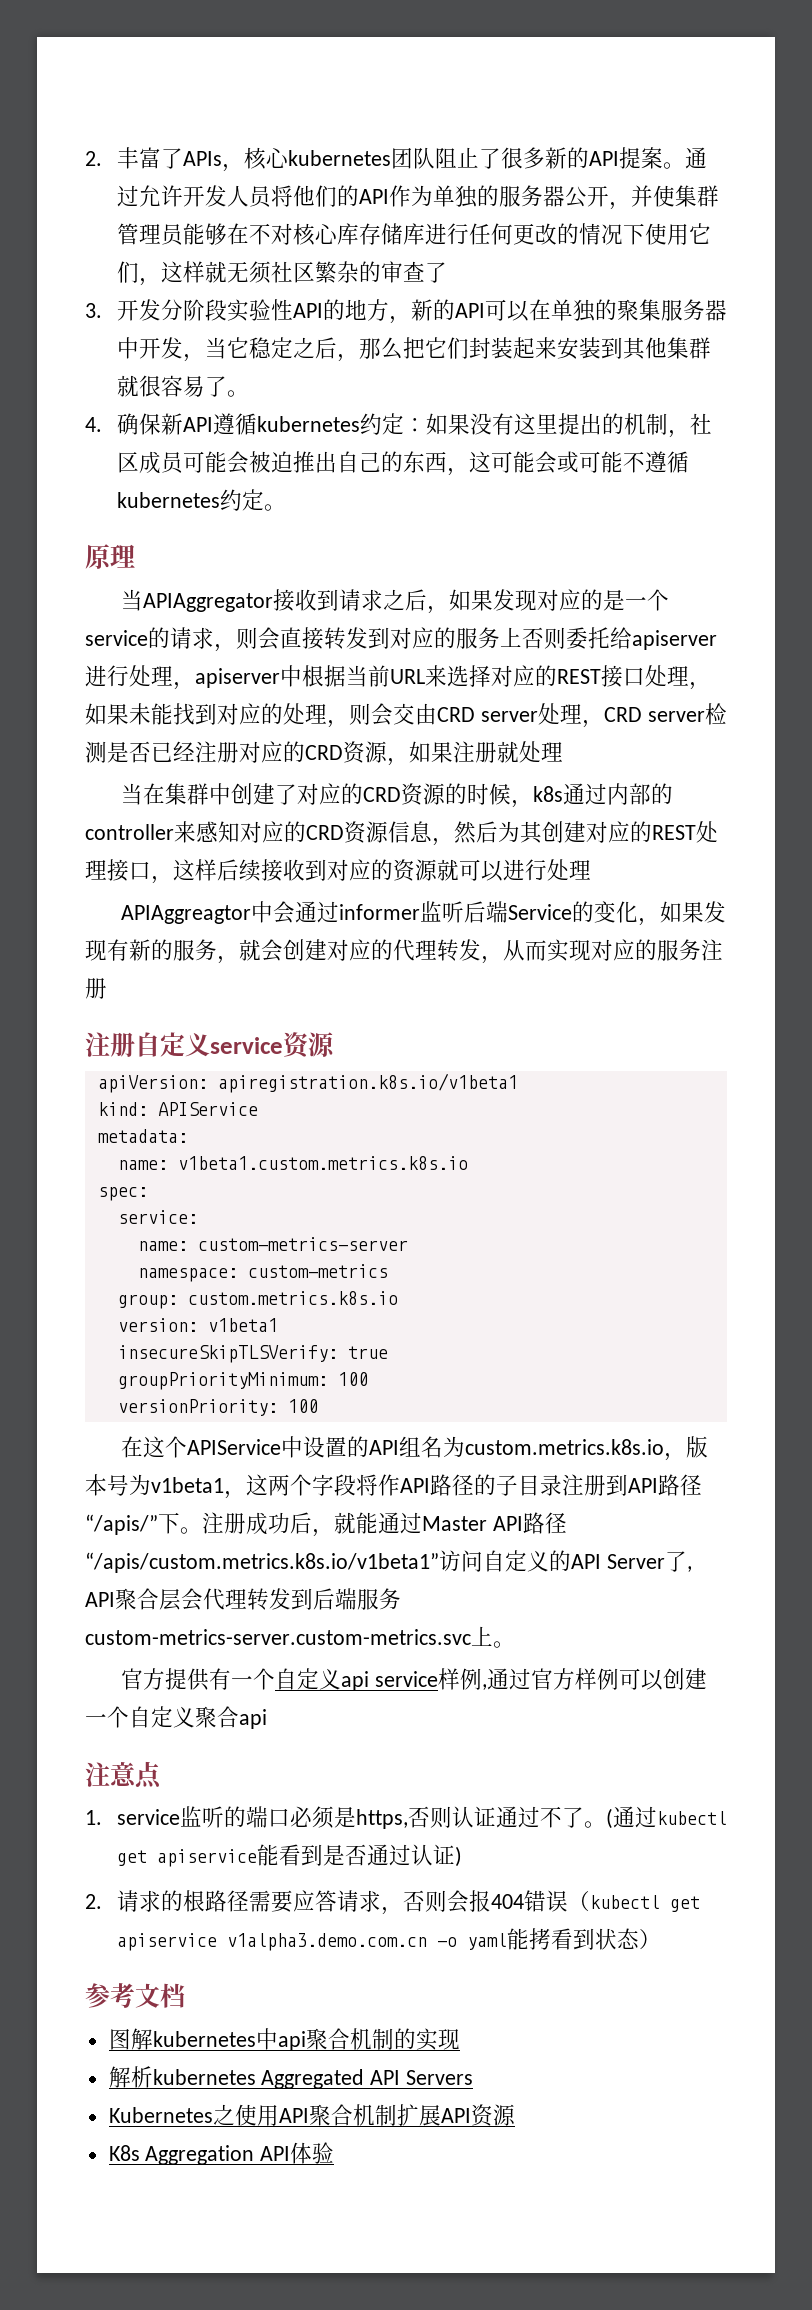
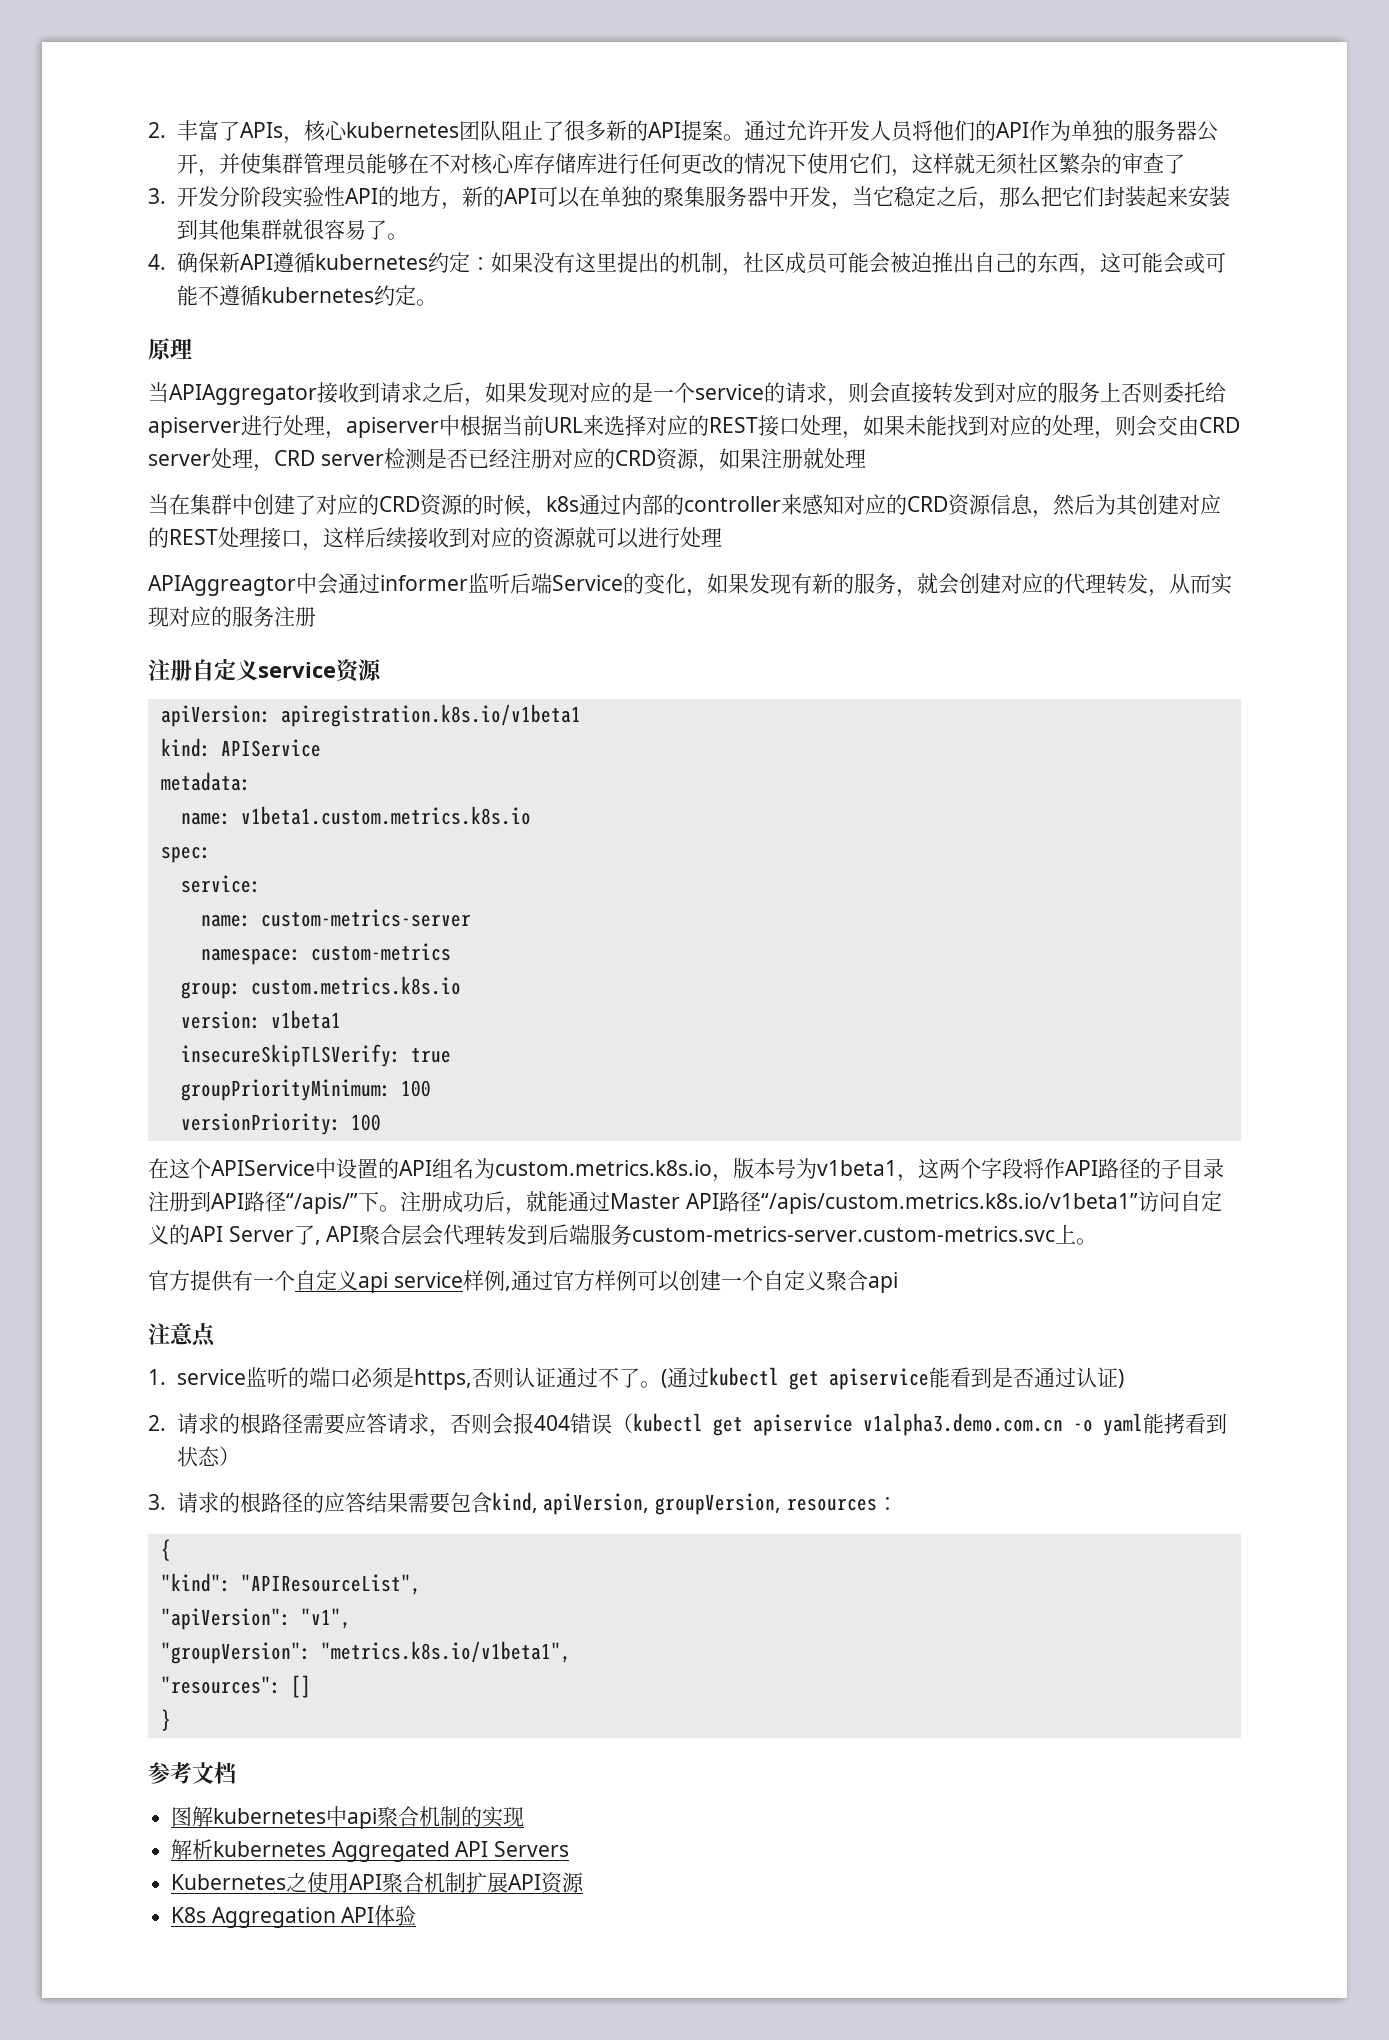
+ 3.请求的根路径的应答结果需要包含kind, apiVersion, groupVersion, resources：
+ {
+ "kind": "APIResourceList",
+ "apiVersion": "v1",
+ "groupVersion": "metrics.k8s.io/v1beta1",
+ "resources": []
+ }

